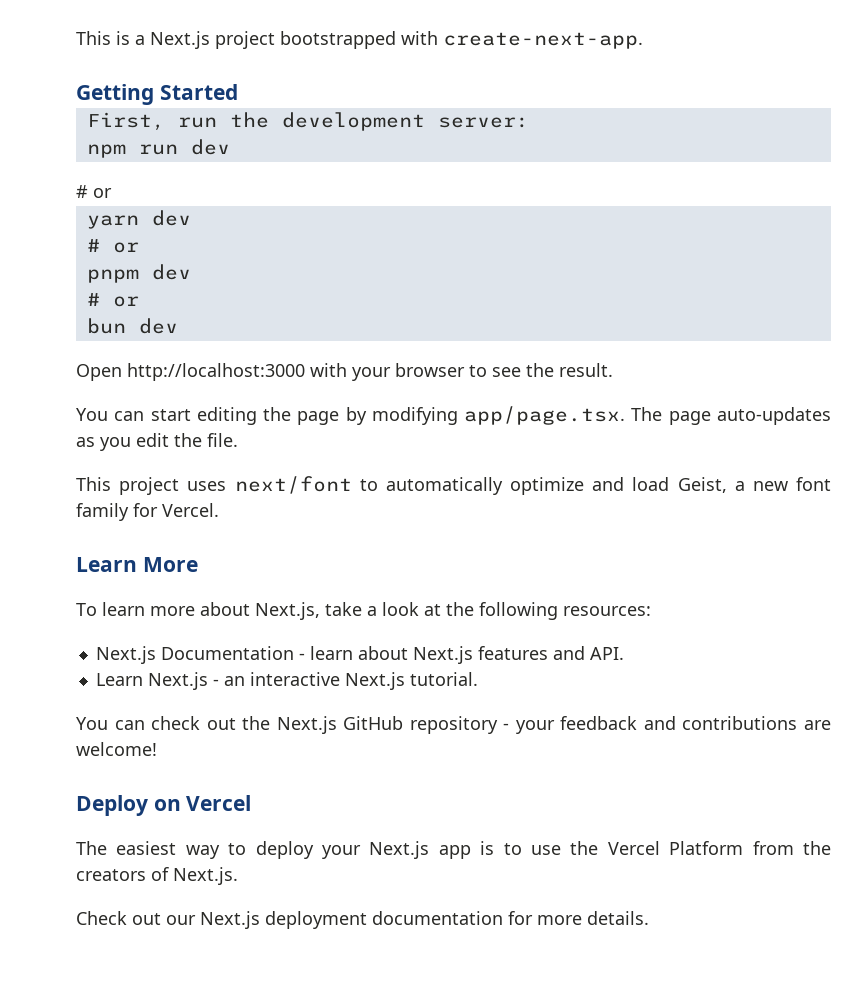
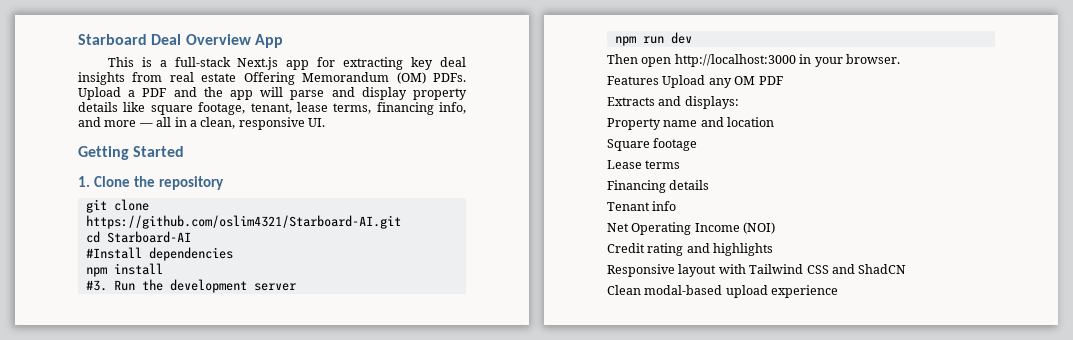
- This is a Next.js project bootstrapped with create-next-app.
+ Starboard Deal Overview App
+ This is a full-stack Next.js app for extracting key deal insights from real estate Offering Memorandum (OM) PDFs. Upload a PDF and the app will parse and display property details like square footage, tenant, lease terms, financing info, and more — all in a clean, responsive UI.
  Getting Started
- First, run the development server:
+ 1. Clone the repository
+ git clone https://github.com/oslim4321/Starboard-AI.git
+ cd Starboard-AI
+ #Install dependencies
+ npm install
+ #3. Run the development server
  npm run dev
- # or
- yarn dev
- # or
- pnpm dev
- # or
- bun dev
- Open http://localhost:3000 with your browser to see the result.
- You can start editing the page by modifying app/page.tsx. The page auto-updates as you edit the file.
- This project uses next/font to automatically optimize and load Geist, a new font family for Vercel.
- Learn More
- To learn more about Next.js, take a look at the following resources:
- Next.js Documentation - learn about Next.js features and API.
- Learn Next.js - an interactive Next.js tutorial.
- You can check out the Next.js GitHub repository - your feedback and contributions are welcome!
- Deploy on Vercel
- The easiest way to deploy your Next.js app is to use the Vercel Platform from the creators of Next.js.
- Check out our Next.js deployment documentation for more details.
+ Then open http://localhost:3000 in your browser.
+ Features Upload any OM PDF
+ Extracts and displays:
+ Property name and location
+ Square footage
+ Lease terms
+ Financing details
+ Tenant info
+ Net Operating Income (NOI)
+ Credit rating and highlights
+ Responsive layout with Tailwind CSS and ShadCN
+ Clean modal-based upload experience

